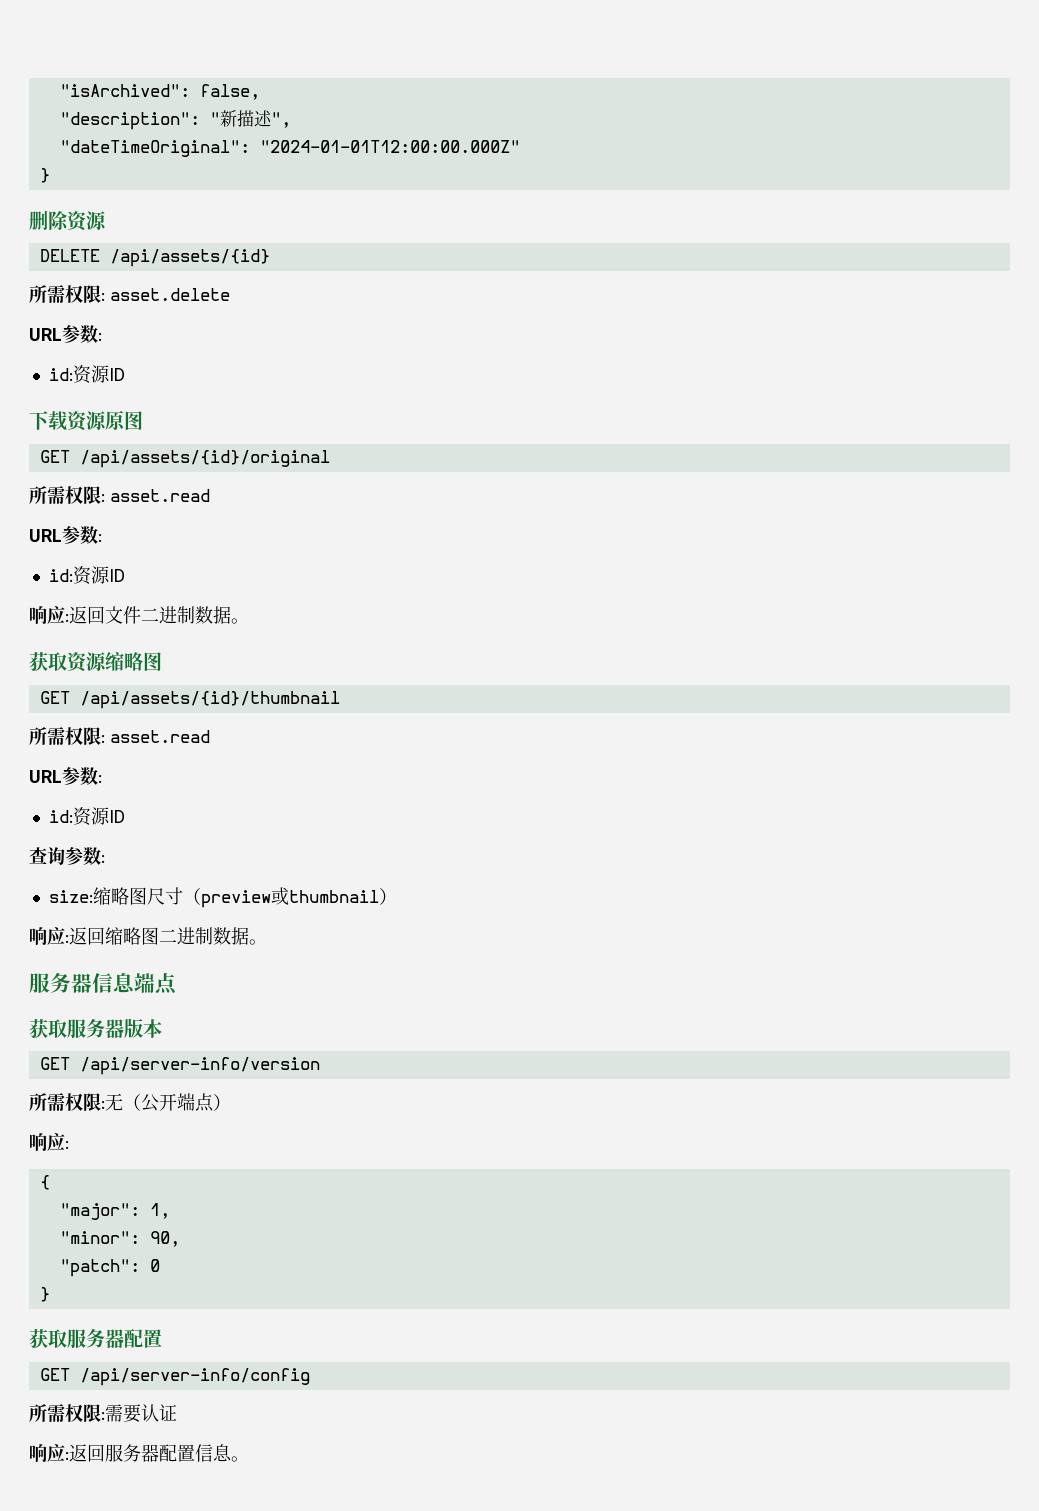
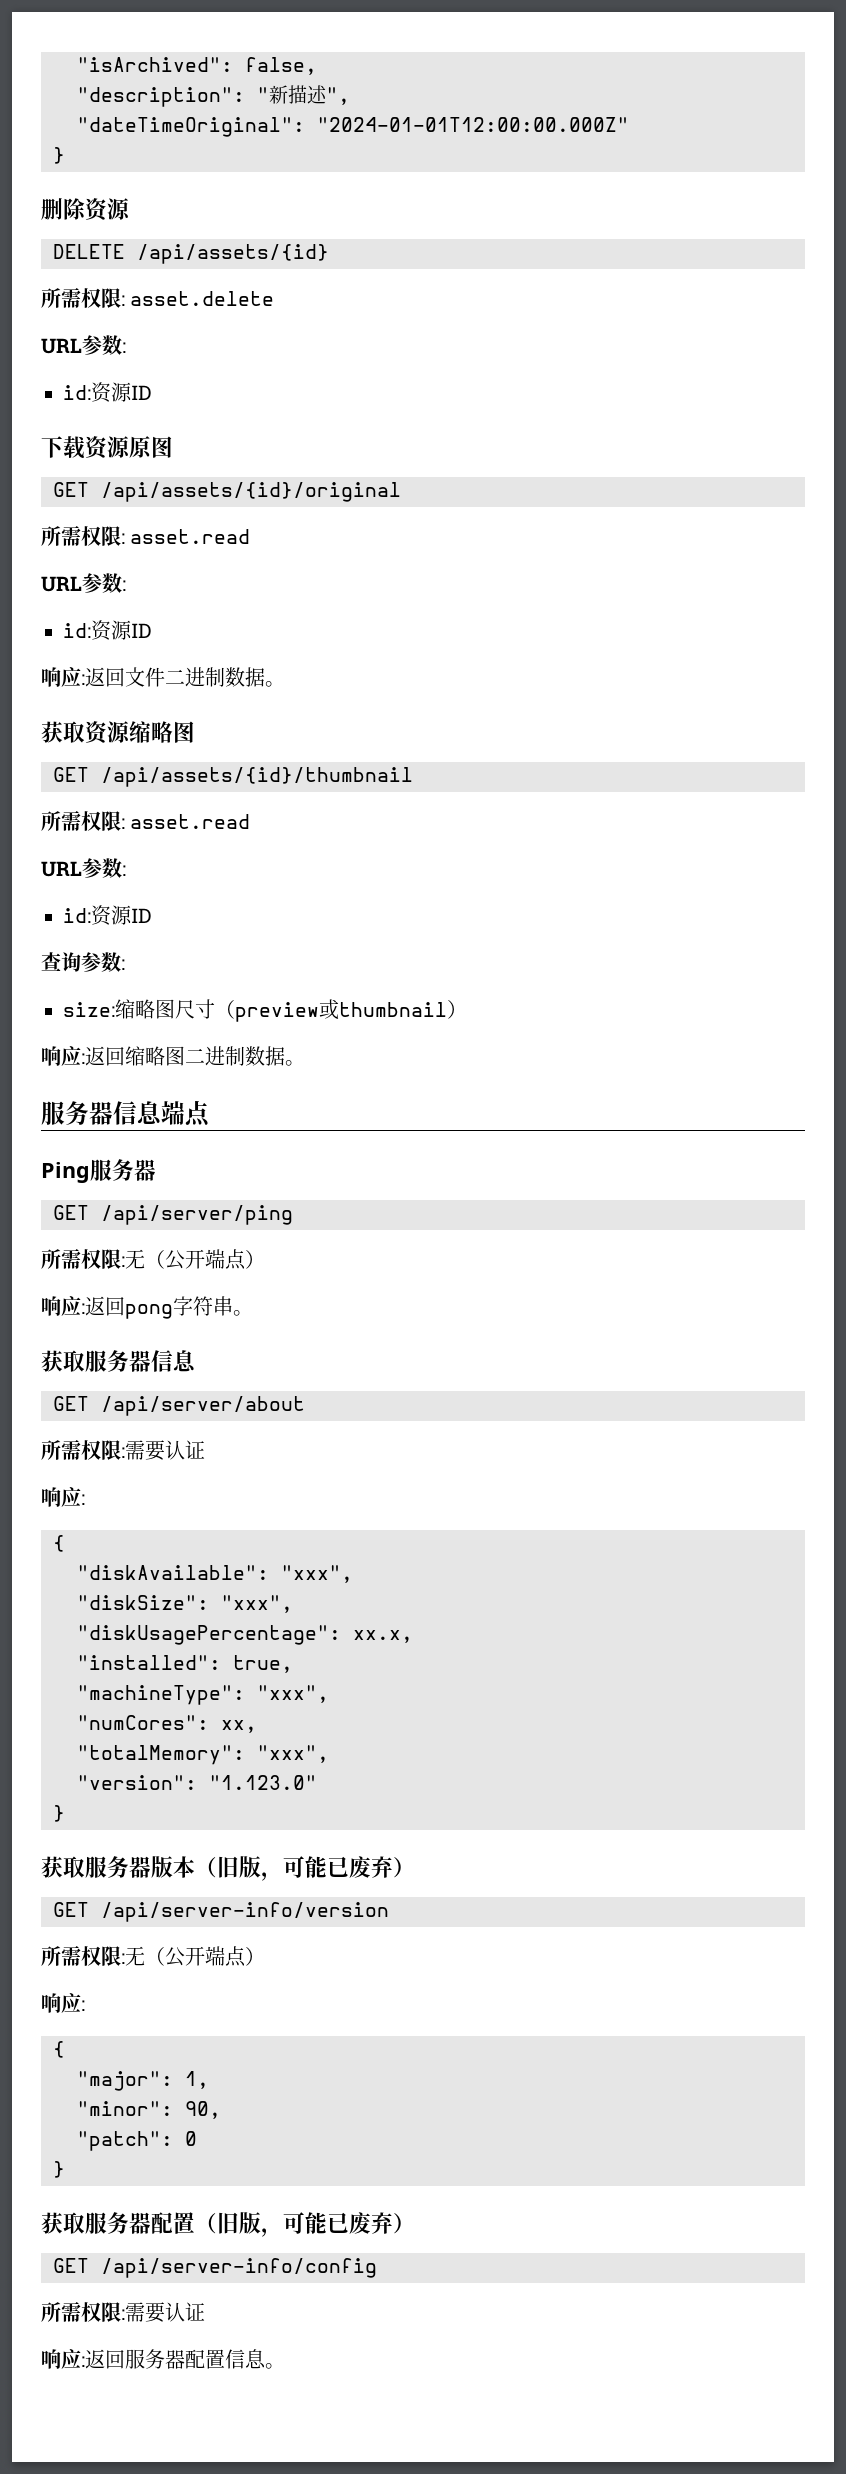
+ Ping服务器
+ GET /api/server/ping
+ 所需权限:无（公开端点）
+ 响应:返回pong字符串。
+ 获取服务器信息
+ GET /api/server/about
+ 所需权限:需要认证
+ 响应:
+ {
+ "diskAvailable": "xxx",
+ "diskSize": "xxx",
+ "diskUsagePercentage": xx.x,
+ "installed": true,
+ "machineType": "xxx",
+ "numCores": xx,
+ "totalMemory": "xxx",
+ "version": "1.123.0"
+ }
- 获取服务器版本
+ 获取服务器版本（旧版，可能已废弃）
- 获取服务器配置
+ 获取服务器配置（旧版，可能已废弃）

